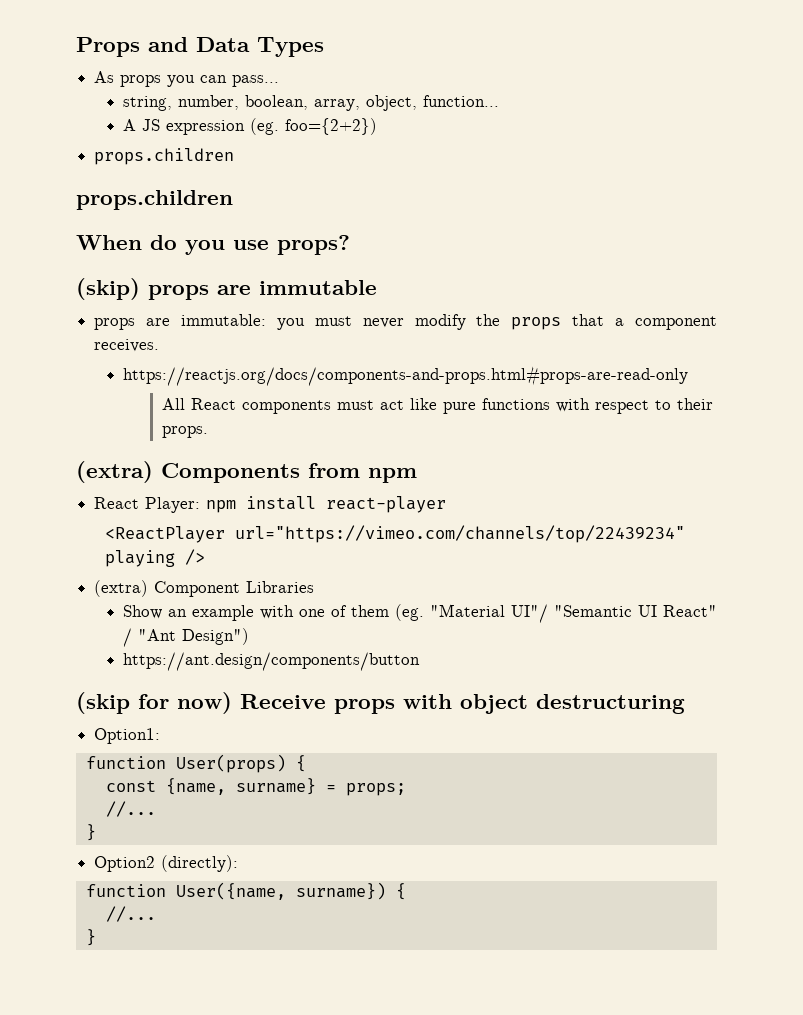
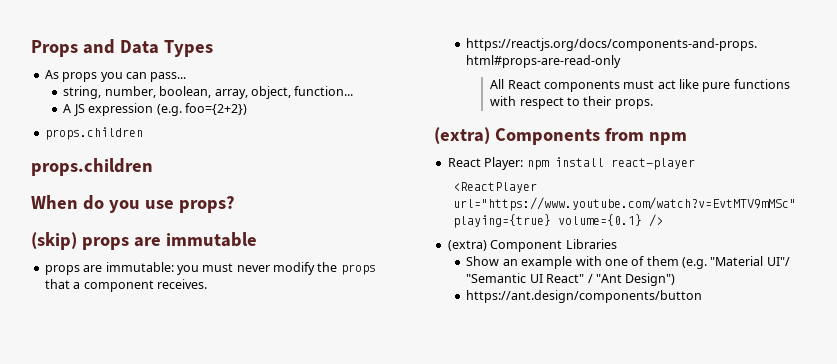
- A JS expression (eg. foo={2+2})
+ A JS expression (e.g. foo={2+2})
- <ReactPlayer url="https://vimeo.com/channels/top/22439234" playing />
+ <ReactPlayer url="https://www.youtube.com/watch?v=EvtMTV9mMSc" playing={true} volume={0.1} />
- Show an example with one of them (eg. "Material UI"/ "Semantic UI React" / "Ant Design")
+ Show an example with one of them (e.g. "Material UI"/ "Semantic UI React" / "Ant Design")
- (skip for now) Receive props with object destructuring
- Option1:
- function User(props) {
- const {name, surname} = props;
- //...
- }
- Option2 (directly):
- function User({name, surname}) {
- //...
- }

